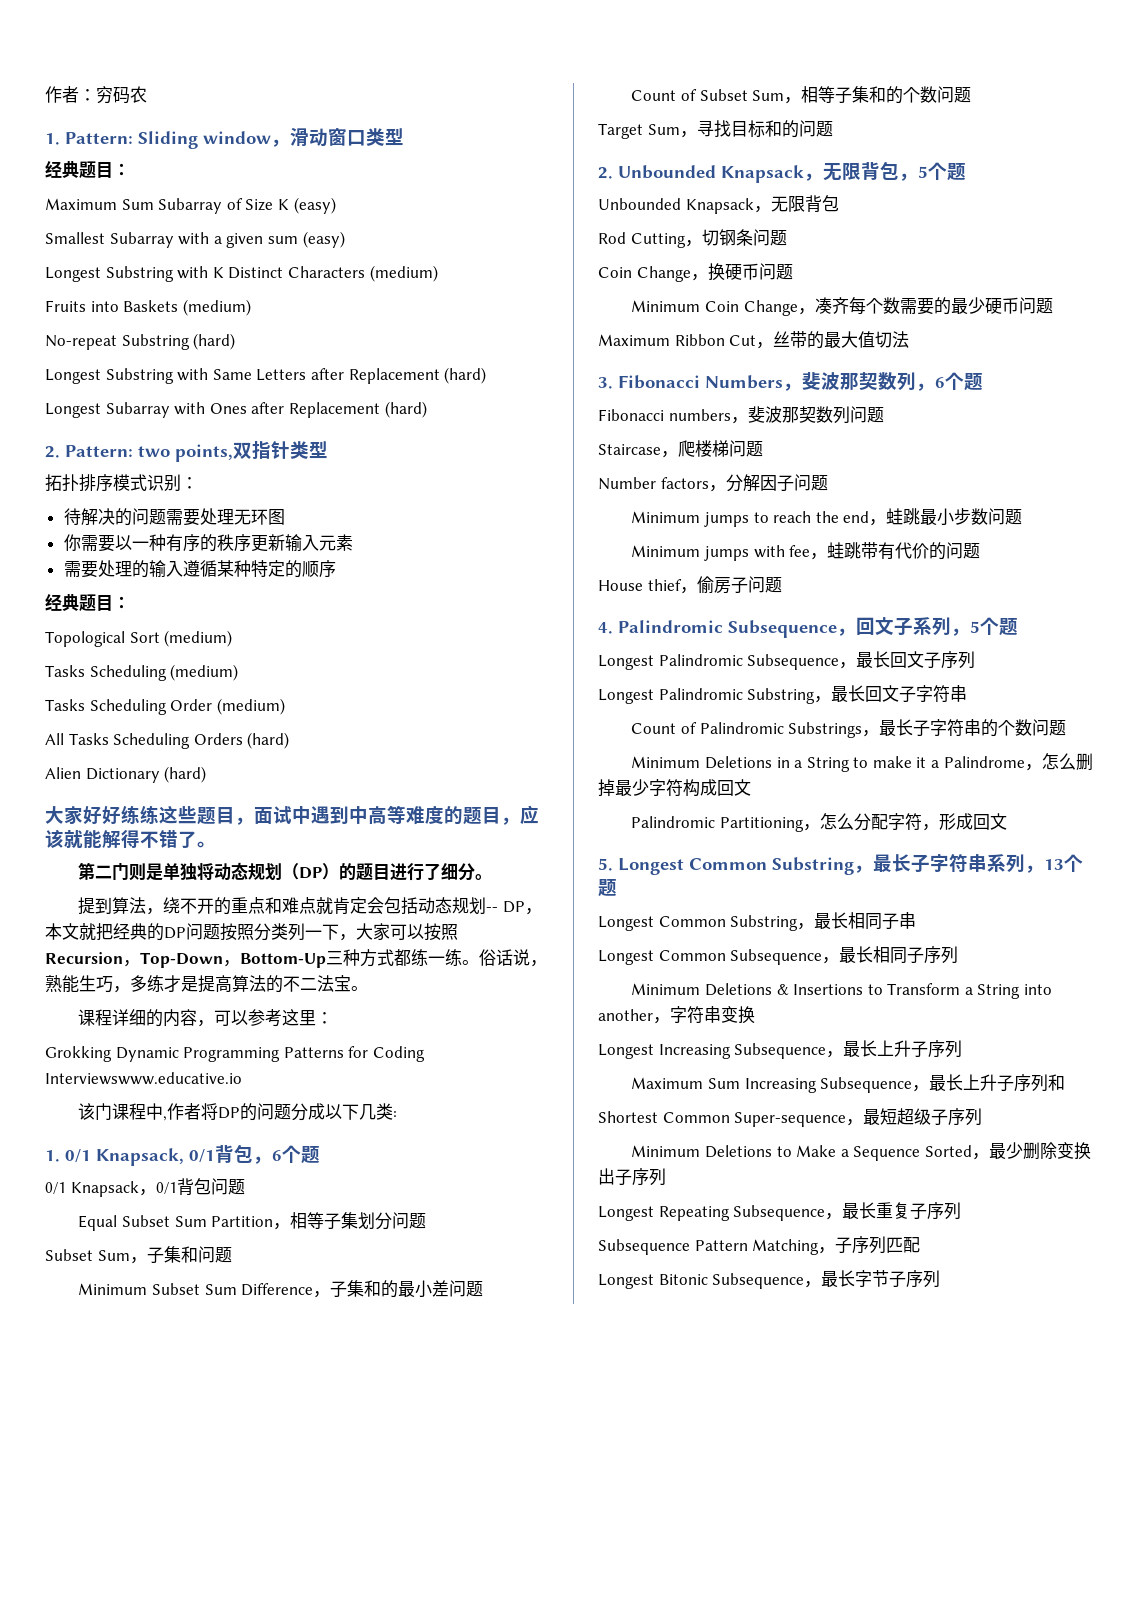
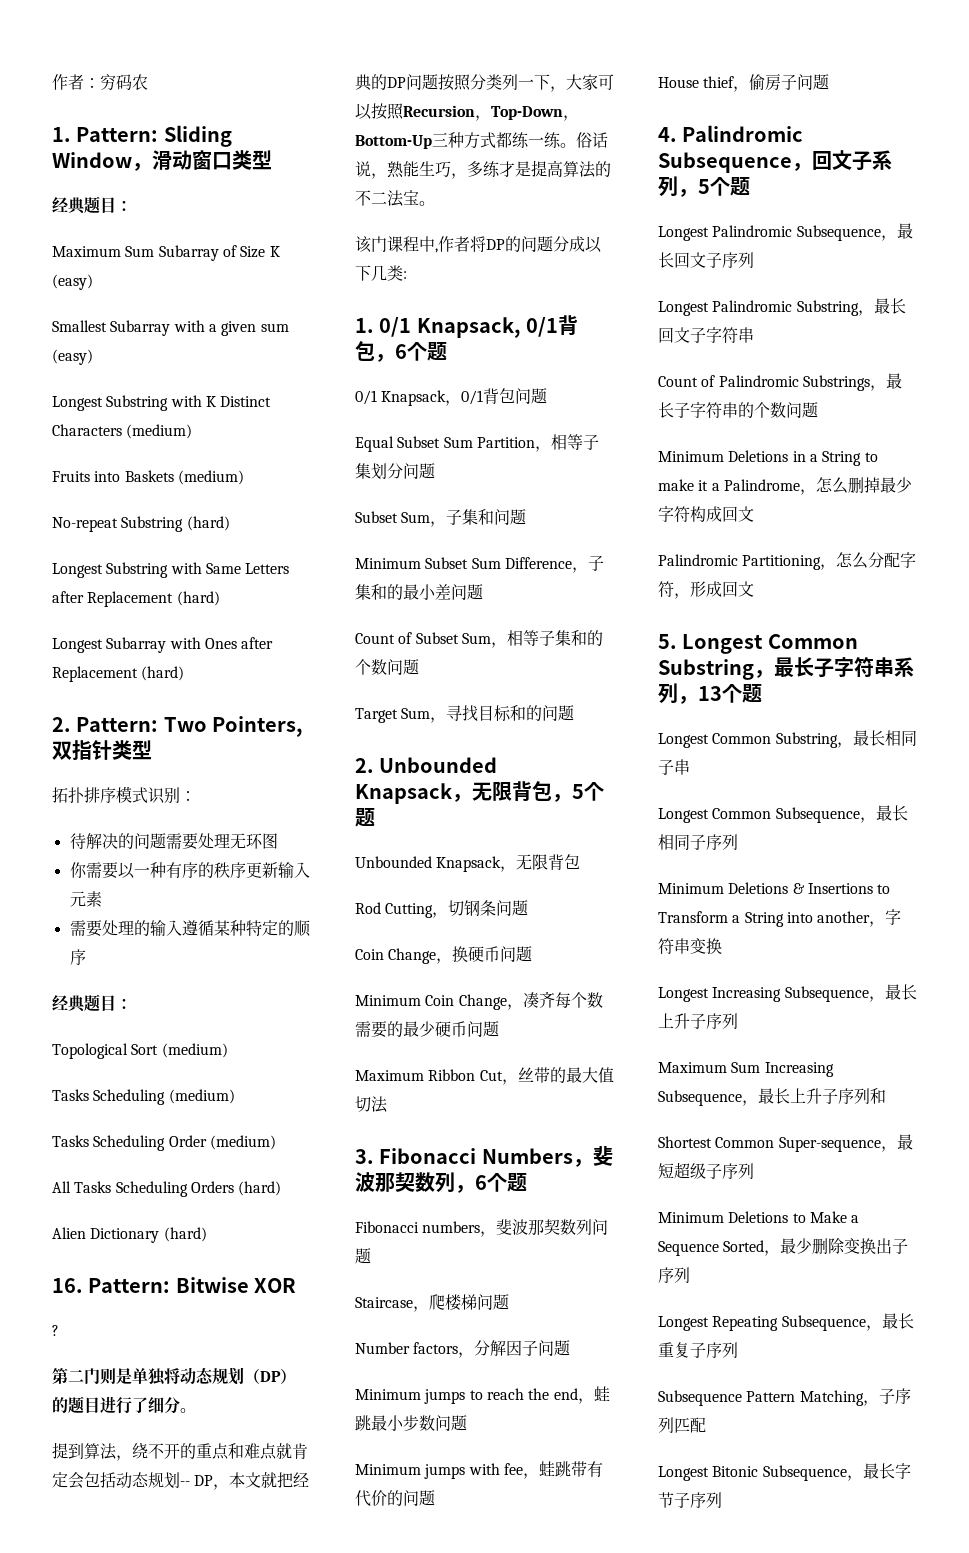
- 1. Pattern: Sliding window，滑动窗口类型
+ 1. Pattern: Sliding Window，滑动窗口类型
- 2. Pattern: two points,双指针类型
+ 2. Pattern: Two Pointers,双指针类型
- 大家好好练练这些题目，面试中遇到中高等难度的题目，应该就能解得不错了。
+ 16. Pattern: Bitwise XOR
+ ?
- 课程详细的内容，可以参考这里：
- Grokking Dynamic Programming Patterns for Coding Interviewswww.educative.io

